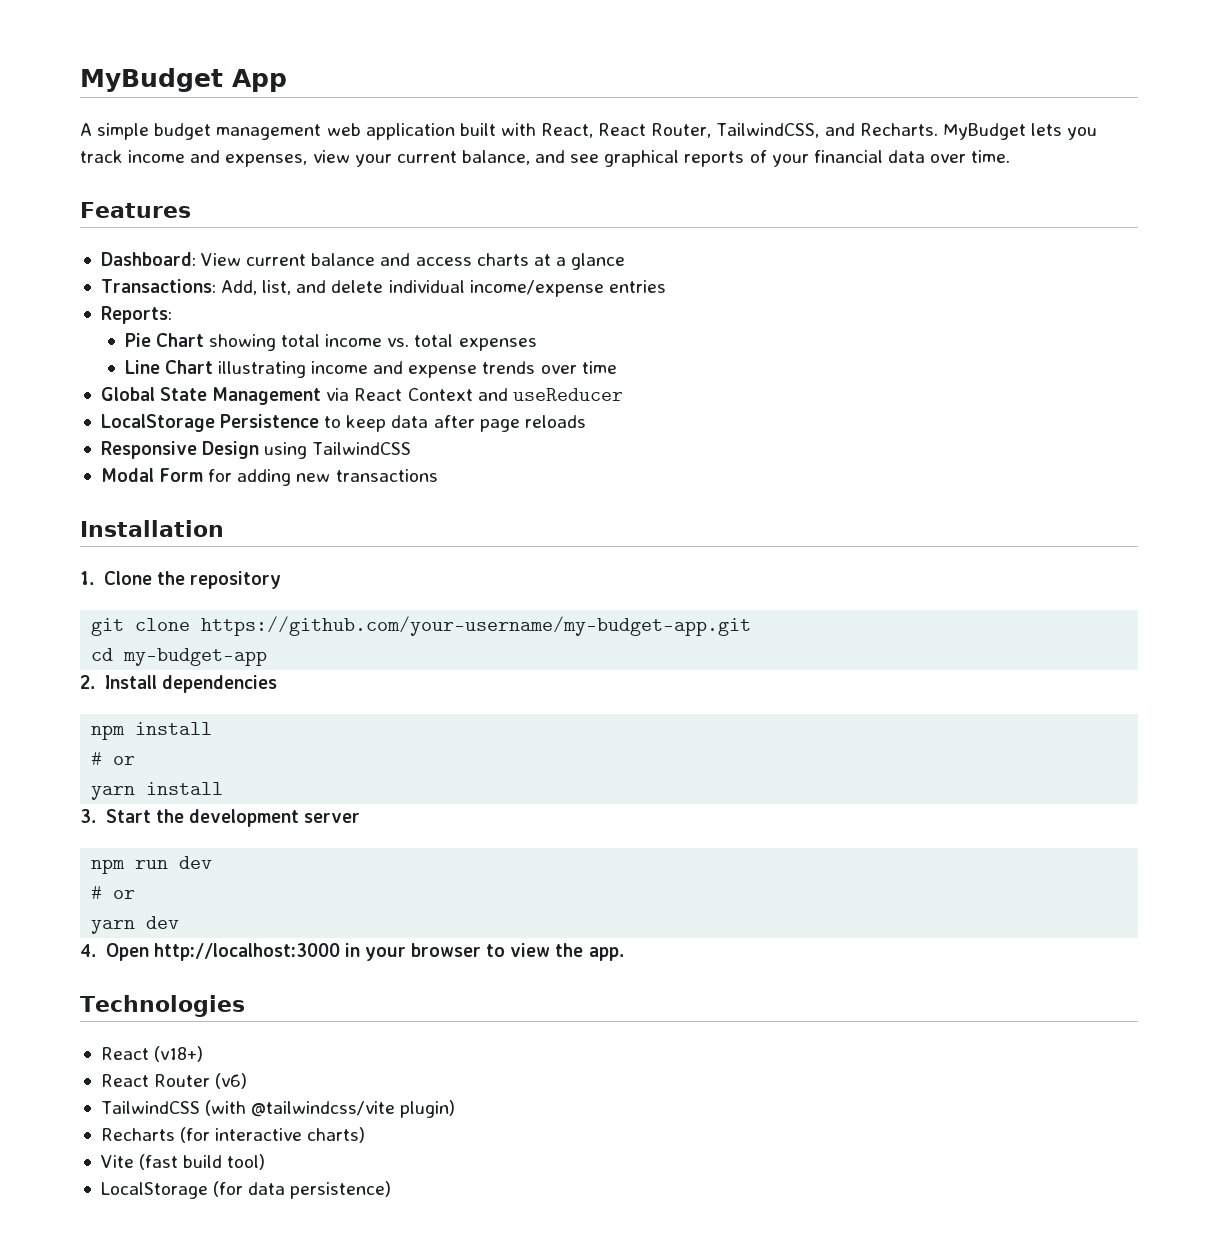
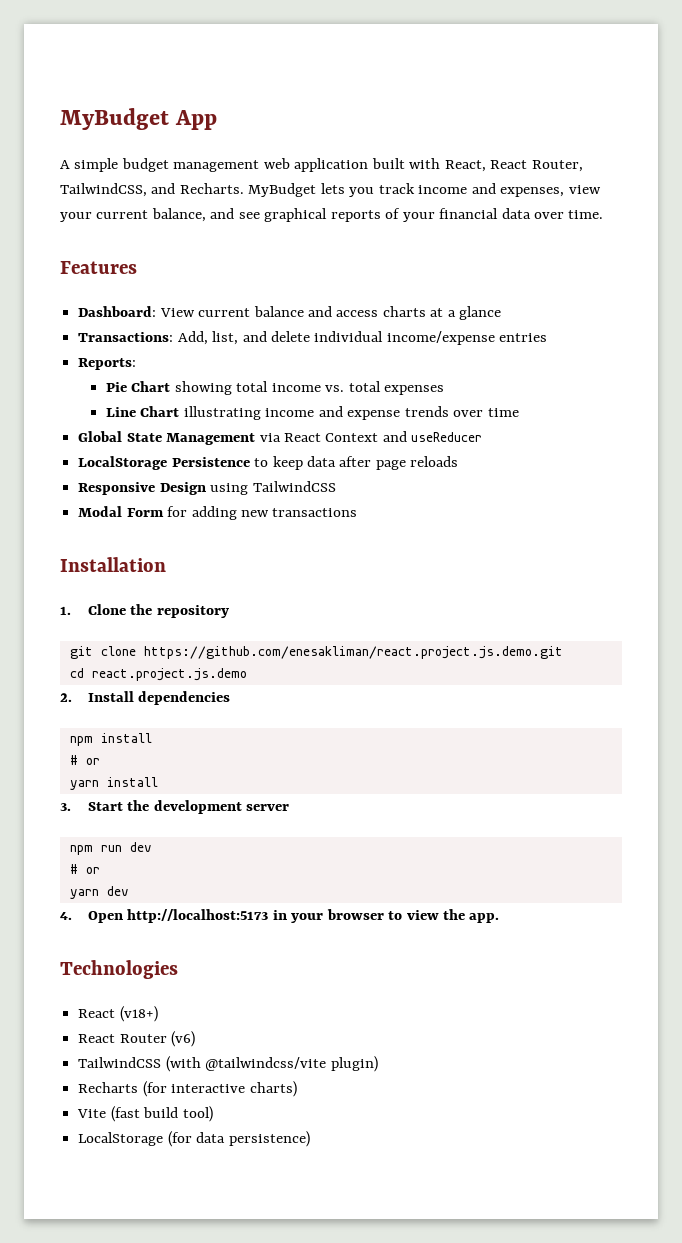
- git clone https://github.com/your-username/my-budget-app.git
+ git clone https://github.com/enesakliman/react.project.js.demo.git
- cd my-budget-app
+ cd react.project.js.demo
- 4. Open http://localhost:3000 in your browser to view the app.
+ 4. Open http://localhost:5173 in your browser to view the app.

